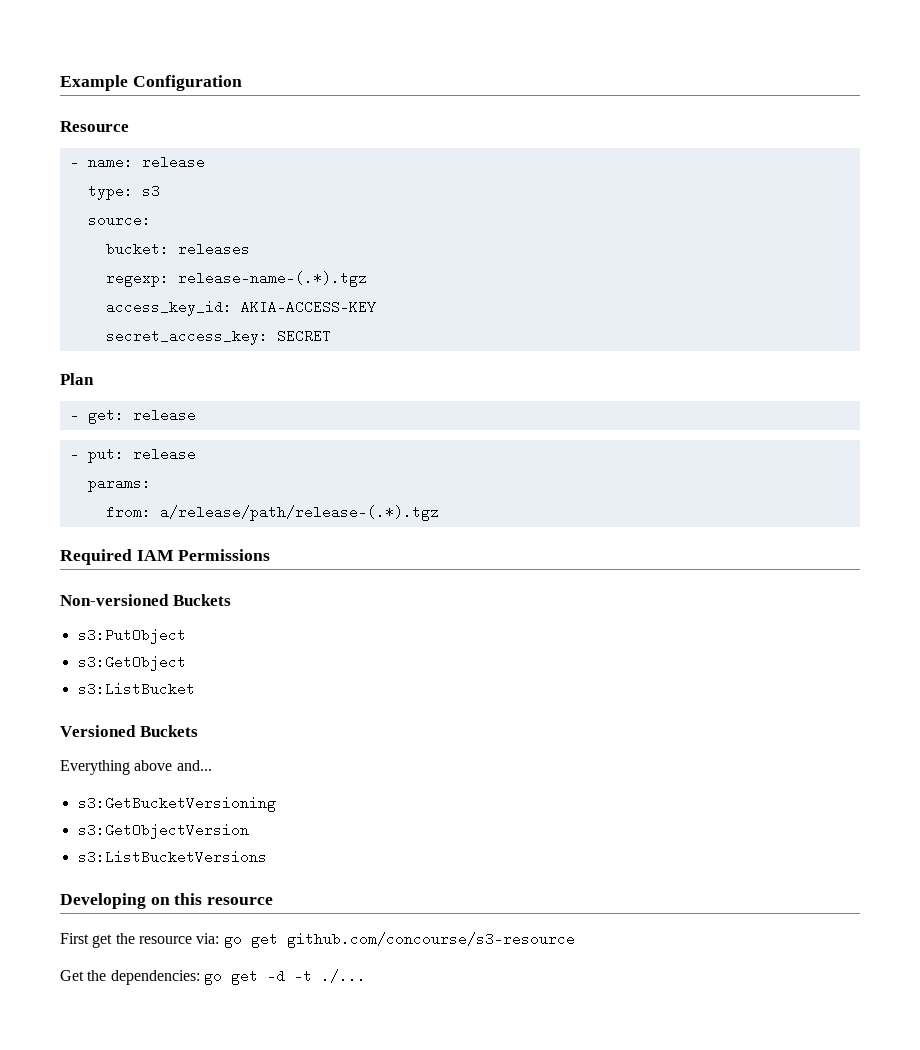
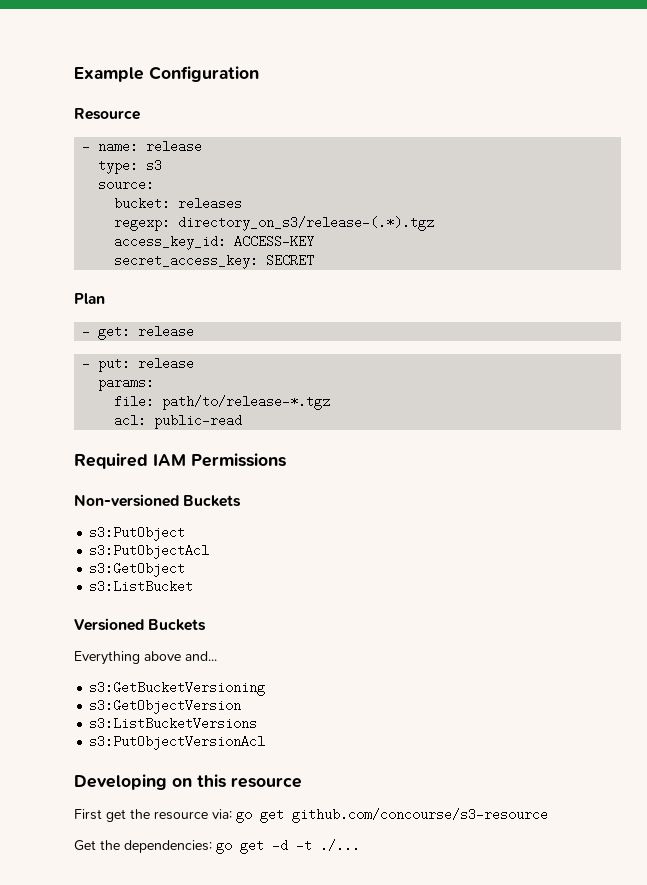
- regexp: release-name-(.*).tgz
+ regexp: directory_on_s3/release-(.*).tgz
- access_key_id: AKIA-ACCESS-KEY
+ access_key_id: ACCESS-KEY
- from: a/release/path/release-(.*).tgz
+ file: path/to/release-*.tgz
+ acl: public-read
+ s3:PutObjectAcl
+ s3:PutObjectVersionAcl

